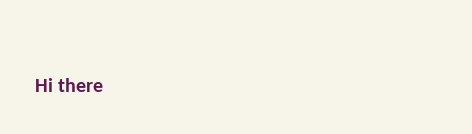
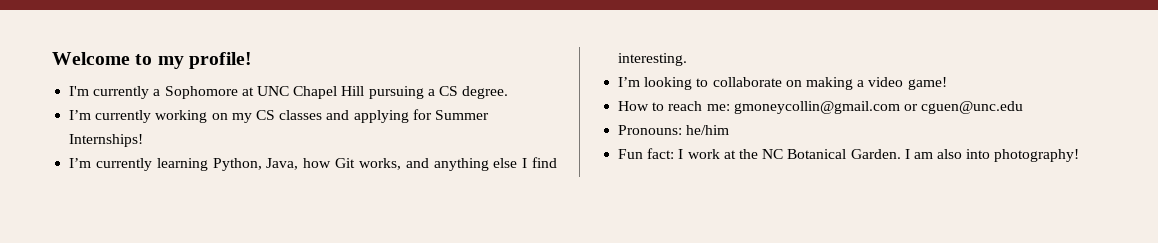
- Hi there
+ Welcome to my profile!
+ I'm currently a Sophomore at UNC Chapel Hill pursuing a CS degree.
+ I’m currently working on my CS classes and applying for Summer Internships!
+ I’m currently learning Python, Java, how Git works, and anything else I find interesting.
+ I’m looking to collaborate on making a video game!
+ How to reach me: gmoneycollin@gmail.com or cguen@unc.edu
+ Pronouns: he/him
+ Fun fact: I work at the NC Botanical Garden. I am also into photography!

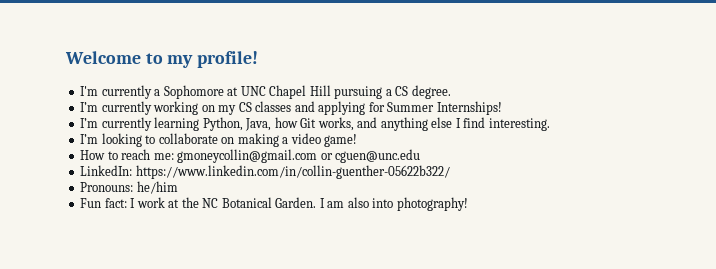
+ LinkedIn: https://www.linkedin.com/in/collin-guenther-05622b322/

